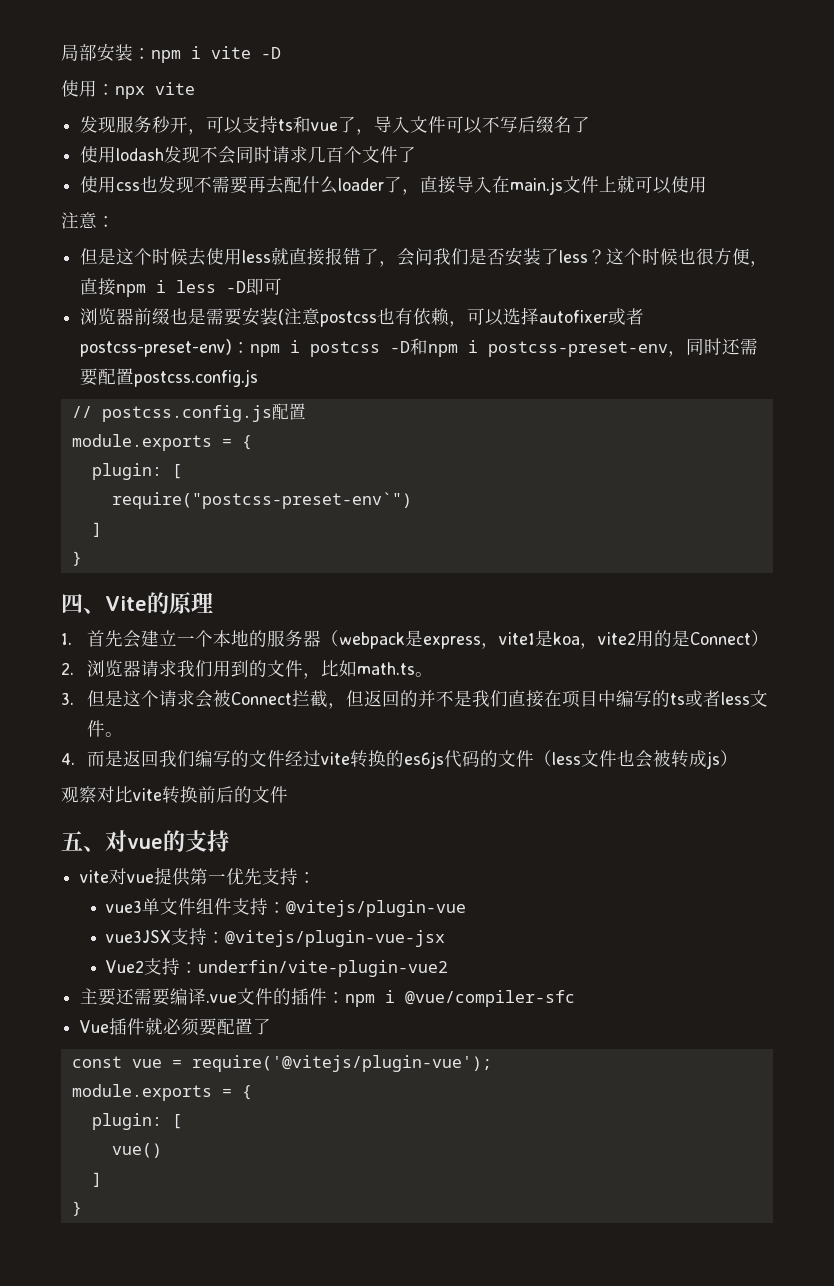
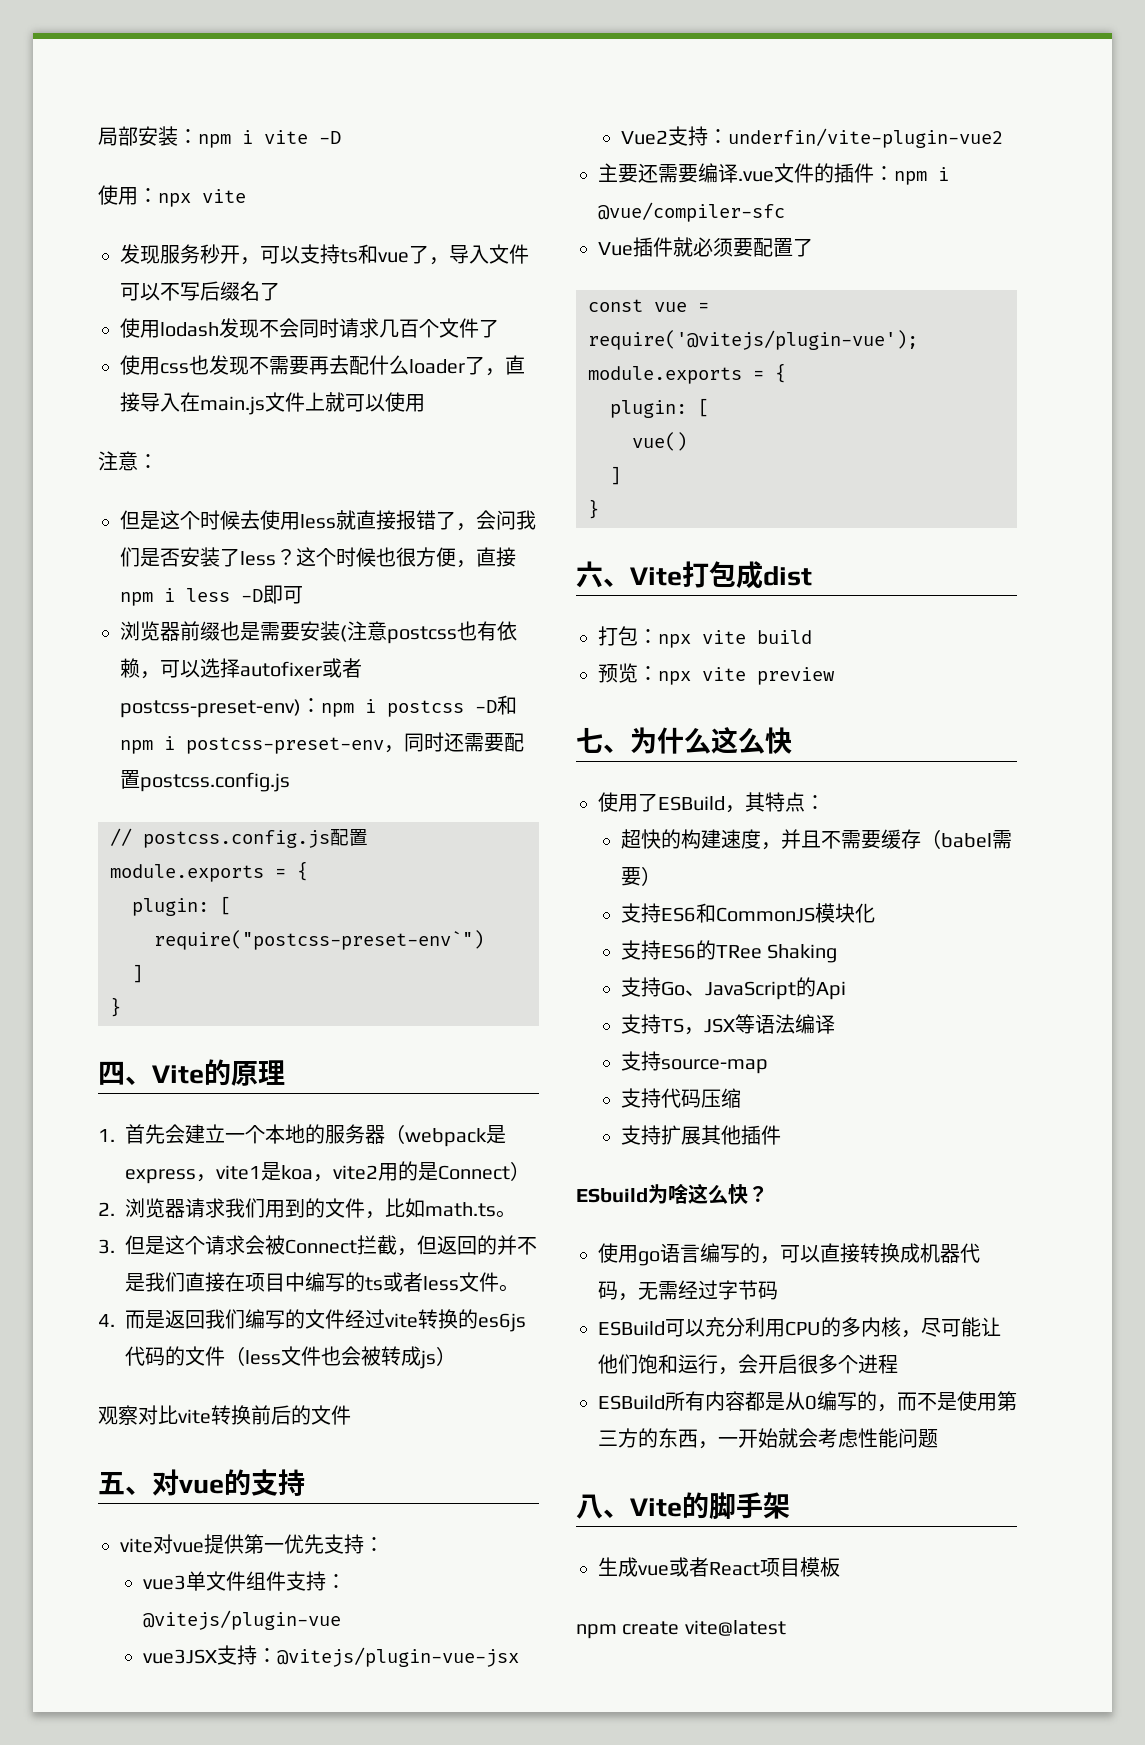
+ 六、Vite打包成dist
+ 打包：npx vite build
+ 预览：npx vite preview
+ 七、为什么这么快
+ 使用了ESBuild，其特点：
+ 超快的构建速度，并且不需要缓存（babel需要）
+ 支持ES6和CommonJS模块化
+ 支持ES6的TRee Shaking
+ 支持Go、JavaScript的Api
+ 支持TS，JSX等语法编译
+ 支持source-map
+ 支持代码压缩
+ 支持扩展其他插件
+ ESbuild为啥这么快？
+ 使用go语言编写的，可以直接转换成机器代码，无需经过字节码
+ ESBuild可以充分利用CPU的多内核，尽可能让他们饱和运行，会开启很多个进程
+ ESBuild所有内容都是从0编写的，而不是使用第三方的东西，一开始就会考虑性能问题
+ 八、Vite的脚手架
+ 生成vue或者React项目模板
+ npm create vite@latest

